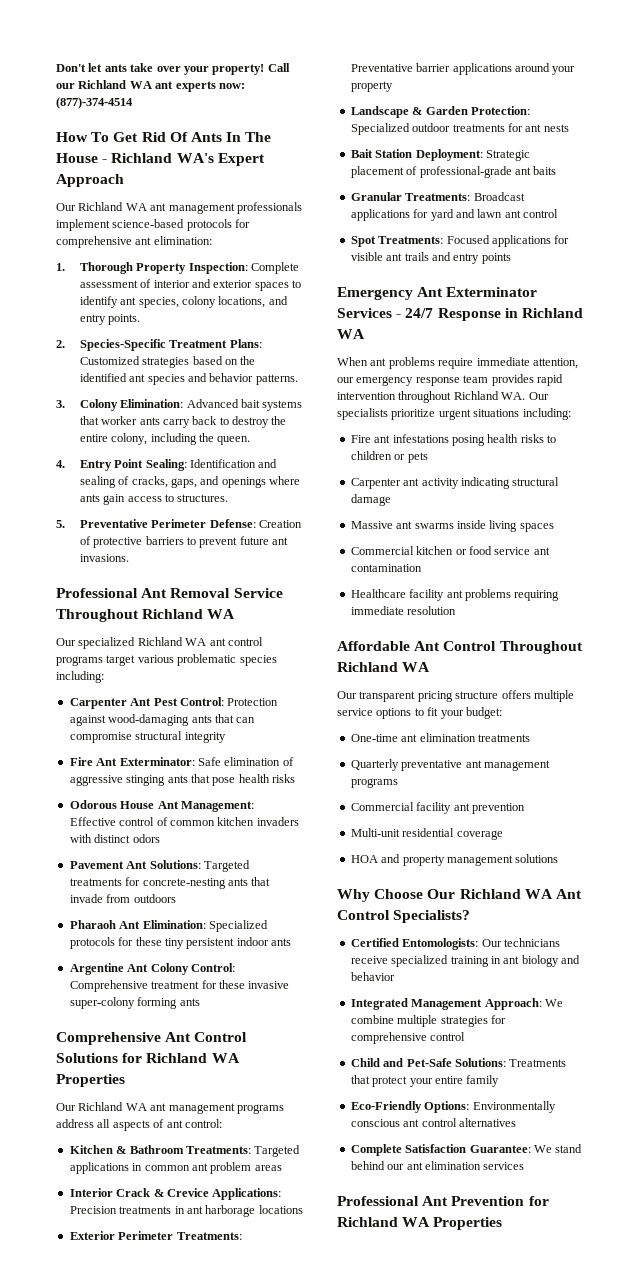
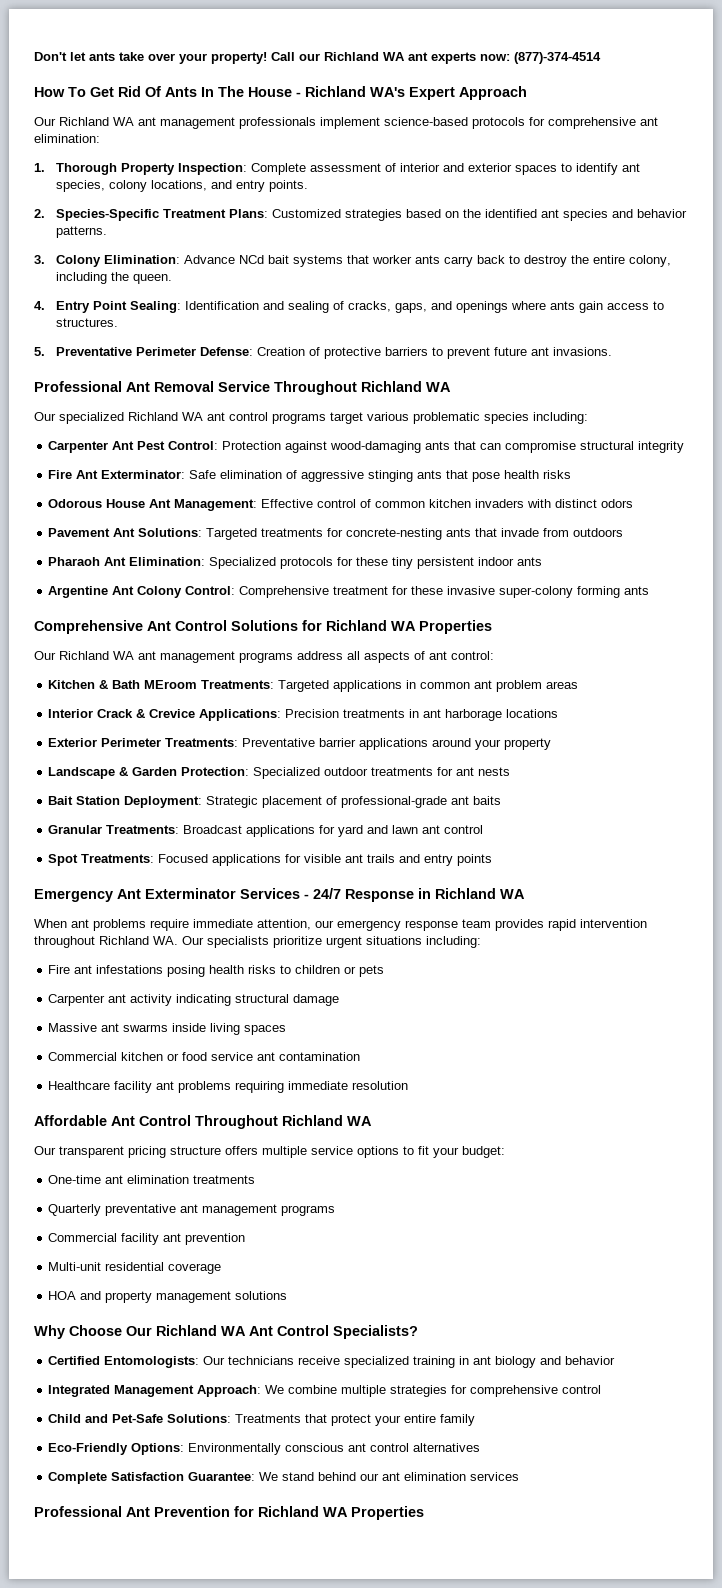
- 3. Colony Elimination: Advanced bait systems that worker ants carry back to destroy the entire colony, including the queen.
+ 3. Colony Elimination: Advance NCd bait systems that worker ants carry back to destroy the entire colony, including the queen.
- Kitchen & Bathroom Treatments: Targeted applications in common ant problem areas
+ Kitchen & Bath MEroom Treatments: Targeted applications in common ant problem areas

